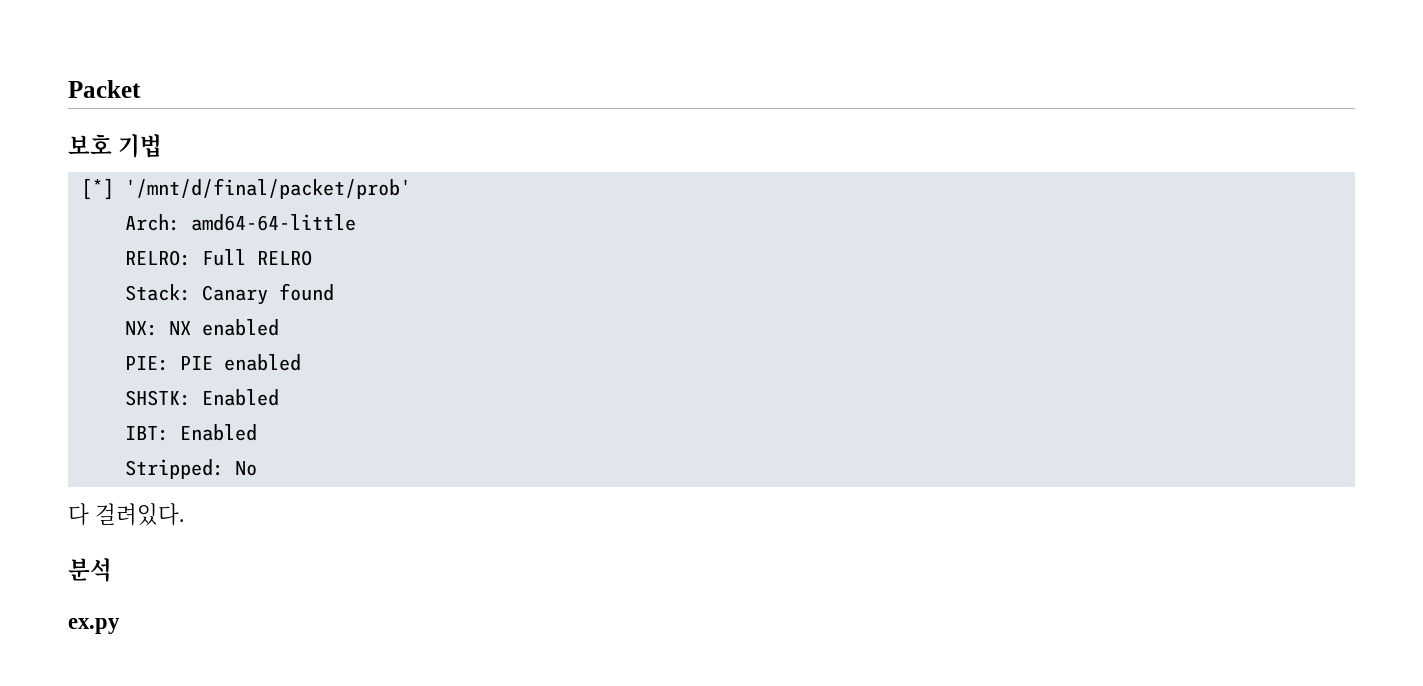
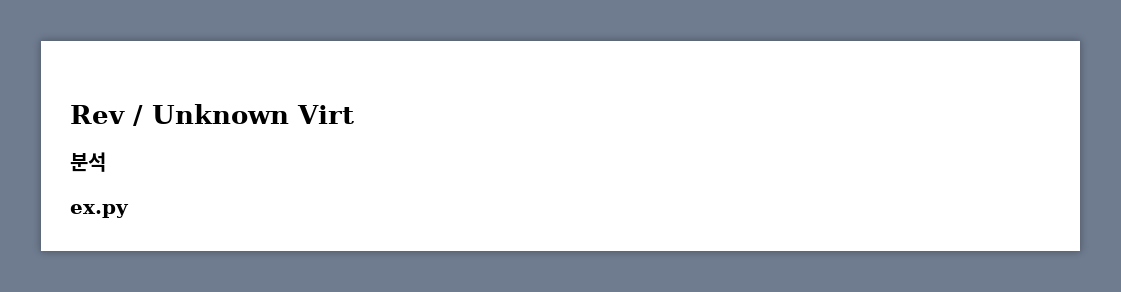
- Packet
- 보호 기법
- [*] '/mnt/d/final/packet/prob'
- Arch: amd64-64-little
- RELRO: Full RELRO
- Stack: Canary found
- NX: NX enabled
- PIE: PIE enabled
- SHSTK: Enabled
- IBT: Enabled
- Stripped: No
- 다 걸려있다.
+ Rev / Unknown Virt

